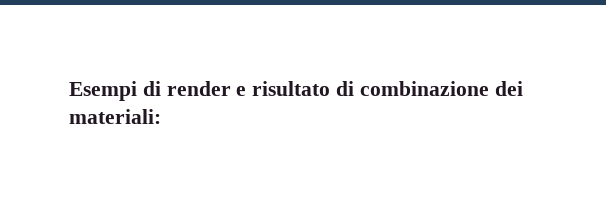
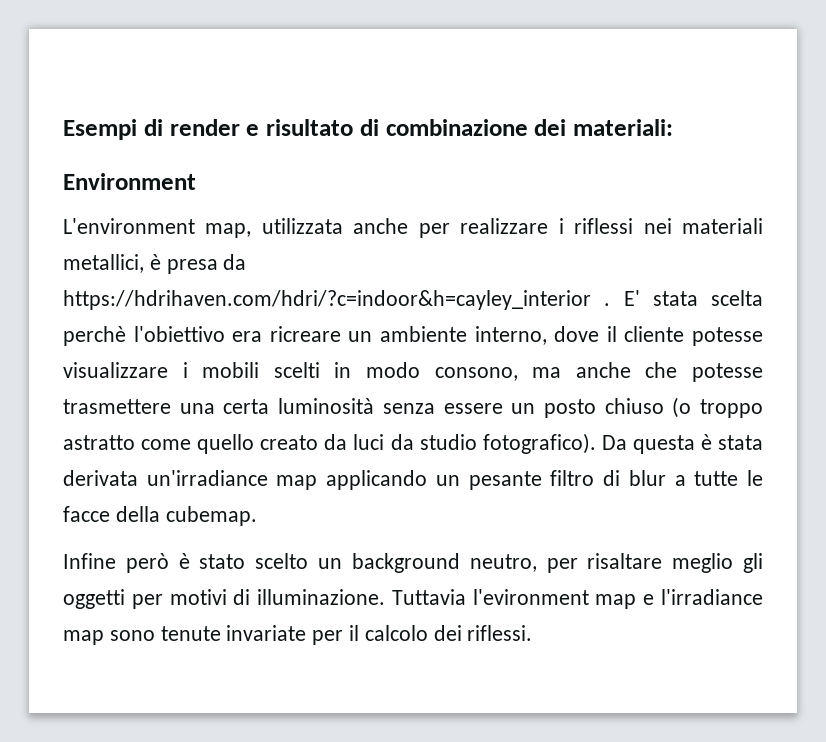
+ Environment
+ L'environment map, utilizzata anche per realizzare i riflessi nei materiali metallici, è presa da https://hdrihaven.com/hdri/?c=indoor&h=cayley_interior . E' stata scelta perchè l'obiettivo era ricreare un ambiente interno, dove il cliente potesse visualizzare i mobili scelti in modo consono, ma anche che potesse trasmettere una certa luminosità senza essere un posto chiuso (o troppo astratto come quello creato da luci da studio fotografico). Da questa è stata derivata un'irradiance map applicando un pesante filtro di blur a tutte le facce della cubemap.
+ Infine però è stato scelto un background neutro, per risaltare meglio gli oggetti per motivi di illuminazione. Tuttavia l'evironment map e l'irradiance map sono tenute invariate per il calcolo dei riflessi.

